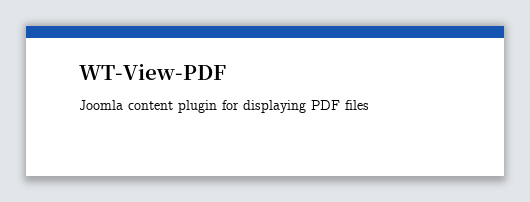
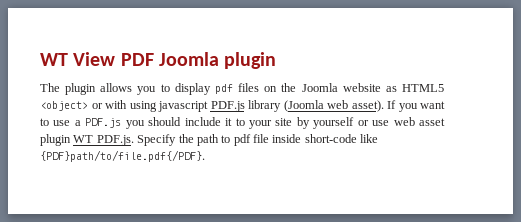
- WT-View-PDF
- Joomla content plugin for displaying PDF files
+ WT View PDF Joomla plugin
+ The plugin allows you to display pdf files on the Joomla website as HTML5 <object> or with using javascript PDF.js library (Joomla web asset). If you want to use a PDF.js you should include it to your site by yourself or use web asset plugin WT PDF.js. Specify the path to pdf file inside short-code like {PDF}path/to/file.pdf{/PDF}.

